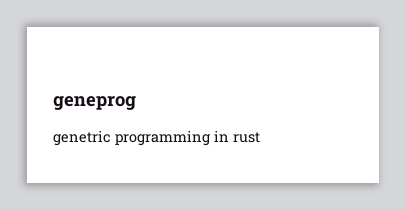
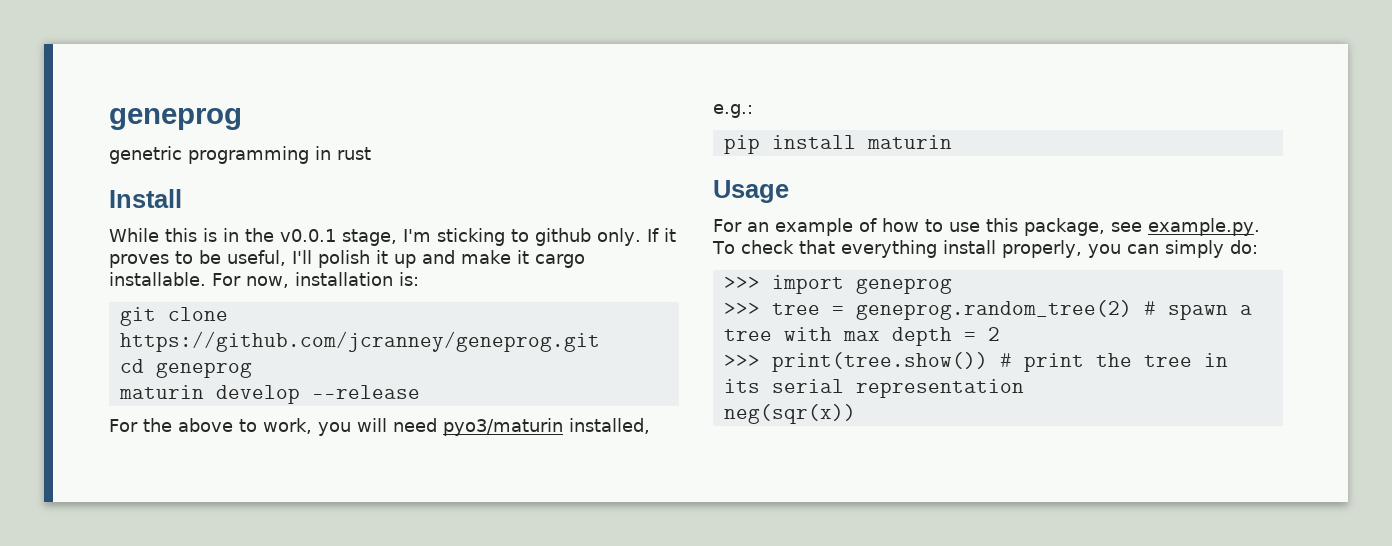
+ Install
+ While this is in the v0.0.1 stage, I'm sticking to github only. If it proves to be useful, I'll polish it up and make it cargo installable. For now, installation is:
+ git clone https://github.com/jcranney/geneprog.git
+ cd geneprog
+ maturin develop --release
+ For the above to work, you will need pyo3/maturin installed, e.g.:
+ pip install maturin
+ Usage
+ For an example of how to use this package, see example.py. To check that everything install properly, you can simply do:
+ >>> import geneprog
+ >>> tree = geneprog.random_tree(2) # spawn a tree with max depth = 2
+ >>> print(tree.show()) # print the tree in its serial representation
+ neg(sqr(x))

